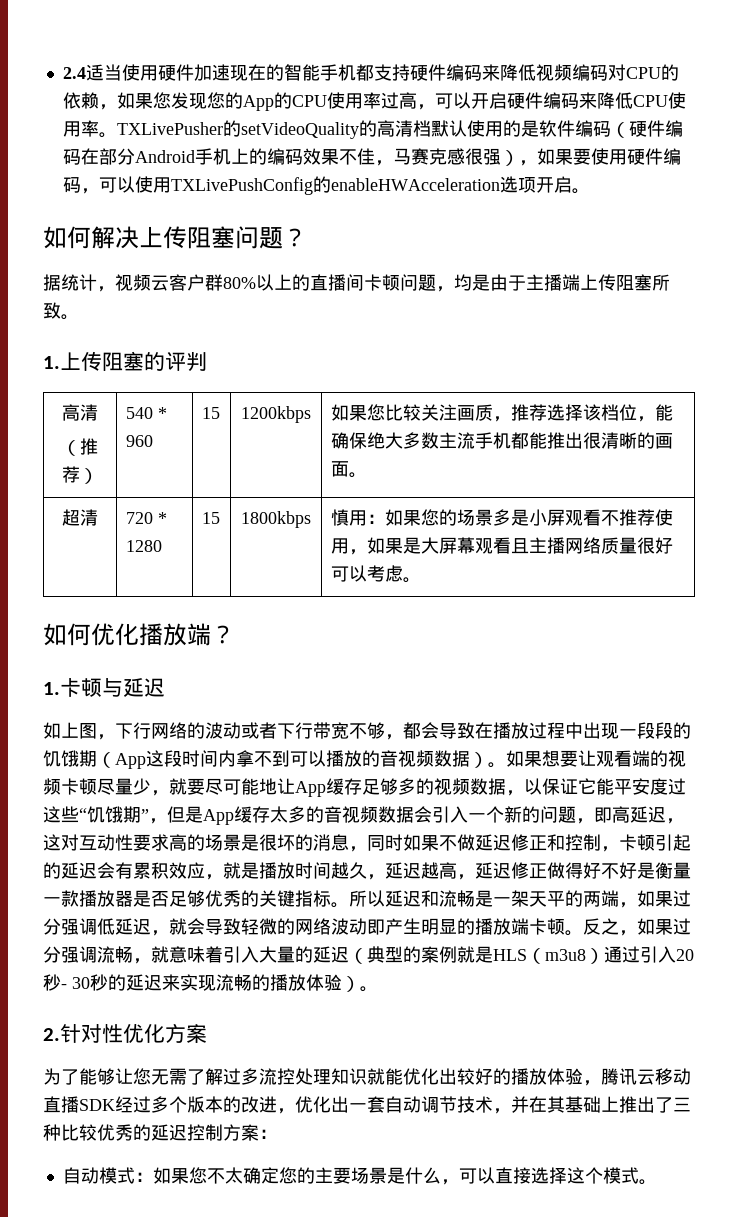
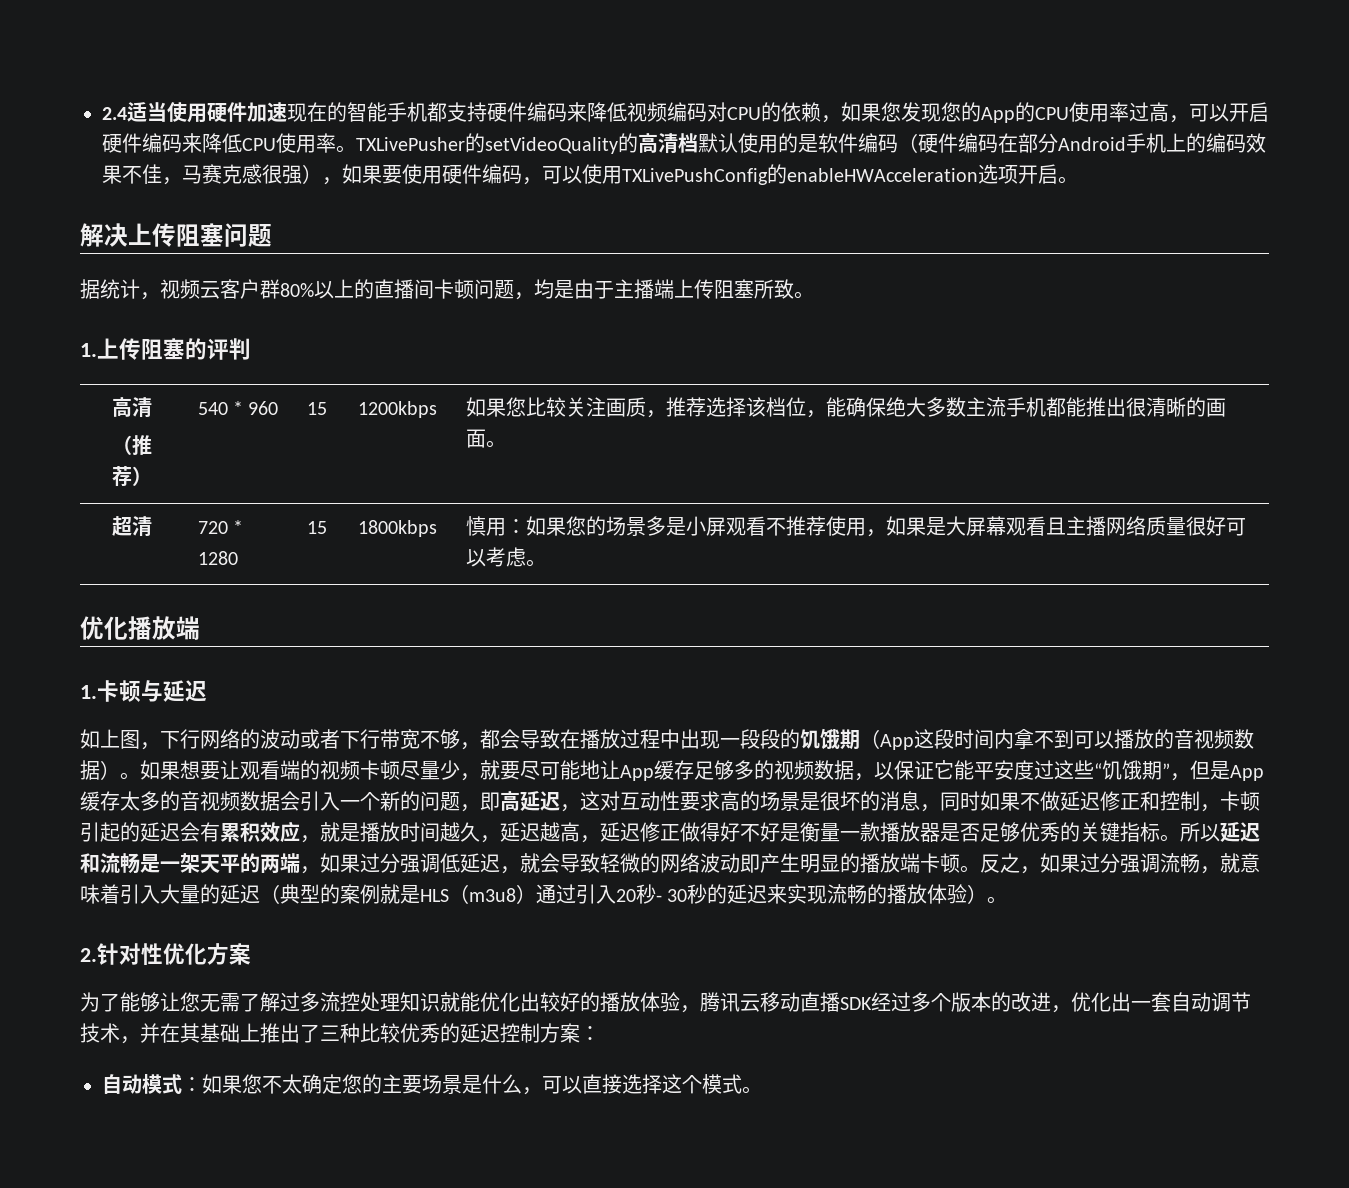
- 如何解决上传阻塞问题？
+ 解决上传阻塞问题
- 如何优化播放端？
+ 优化播放端

